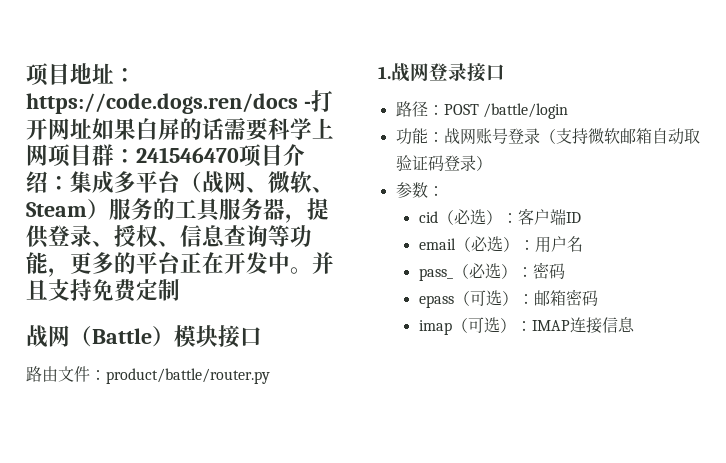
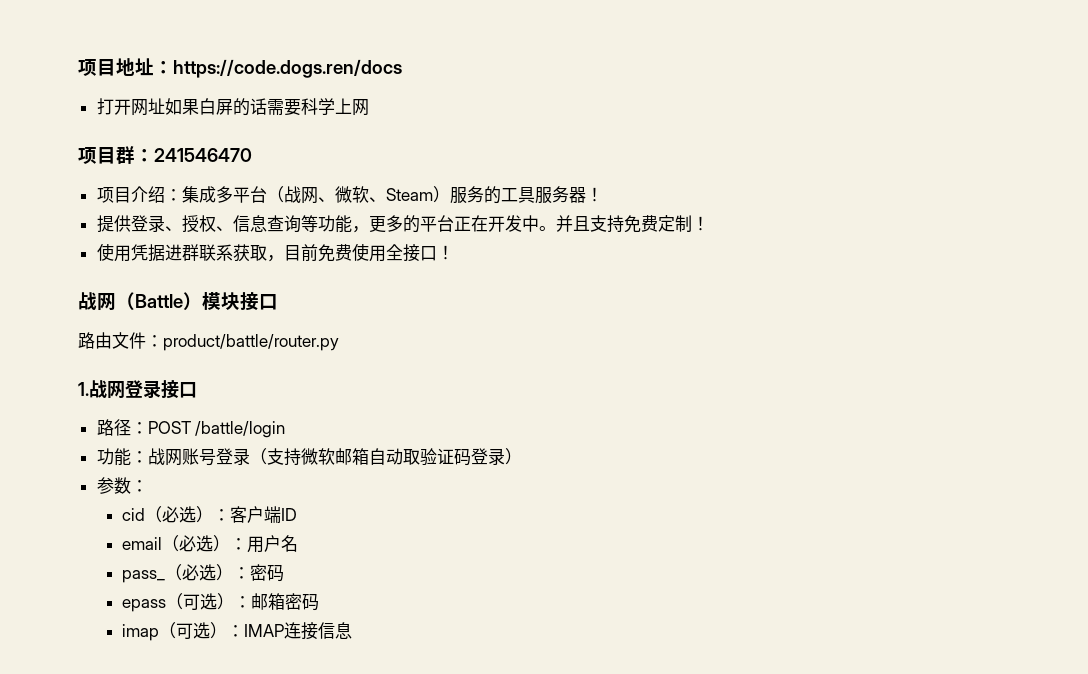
- 项目地址：https://code.dogs.ren/docs -打开网址如果白屏的话需要科学上网项目群：241546470项目介绍：集成多平台（战网、微软、Steam）服务的工具服务器，提供登录、授权、信息查询等功能，更多的平台正在开发中。
+ 项目地址：https://code.dogs.ren/docs
+ 打开网址如果白屏的话需要科学上网
+ 项目群：241546470
+ 项目介绍：集成多平台（战网、微软、Steam）服务的工具服务器！
+ 提供登录、授权、信息查询等功能，更多的平台正在开发中。
- 并且支持免费定制
+ 并且支持免费定制！
+ 使用凭据进群联系获取，目前免费使用全接口！

